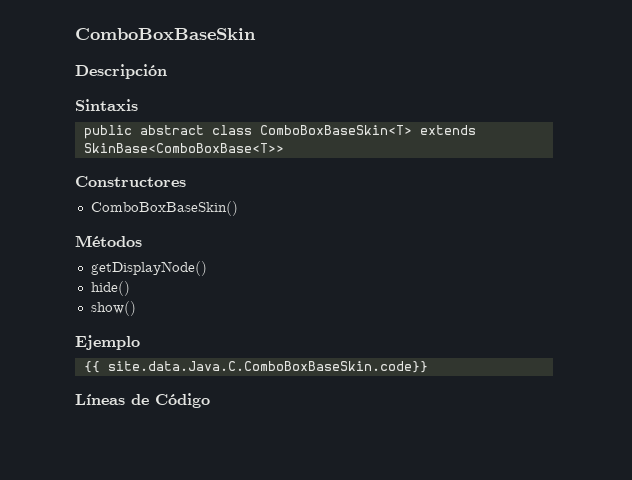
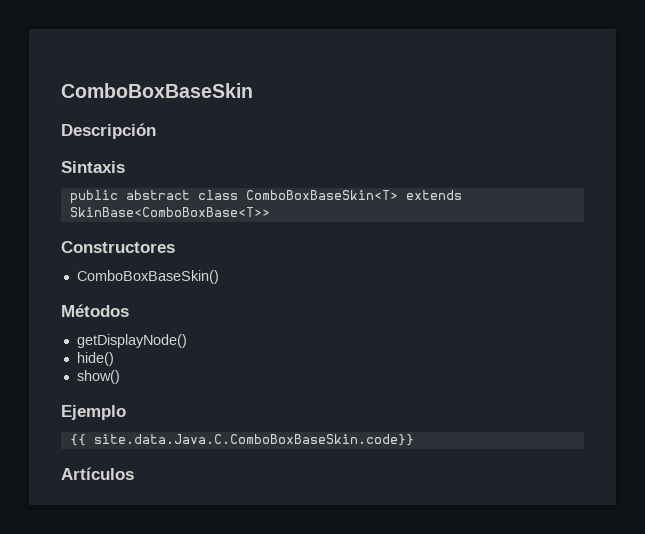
- Líneas de Código
+ Artículos

